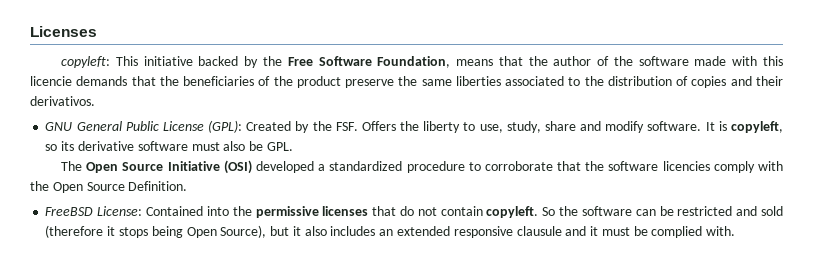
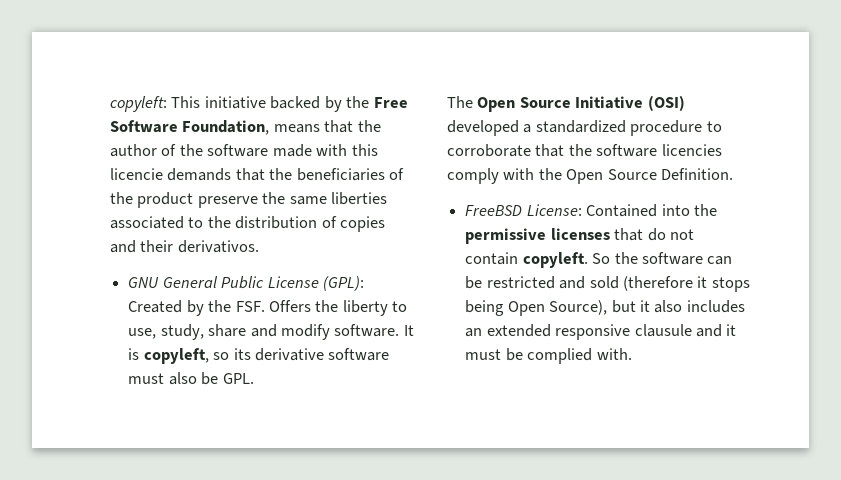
- Licenses

